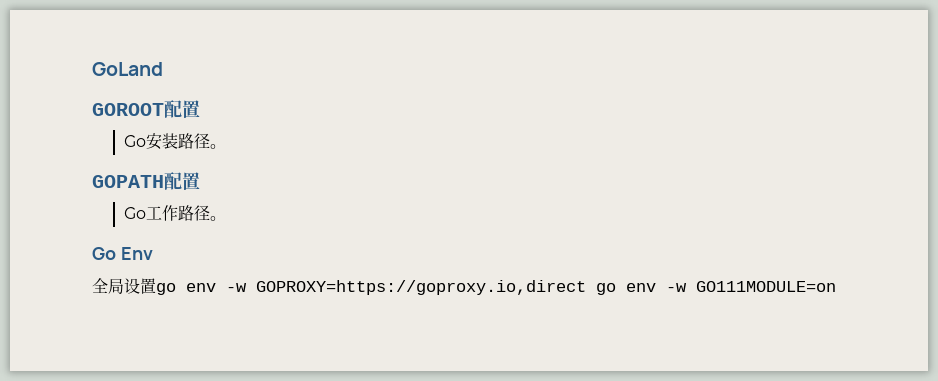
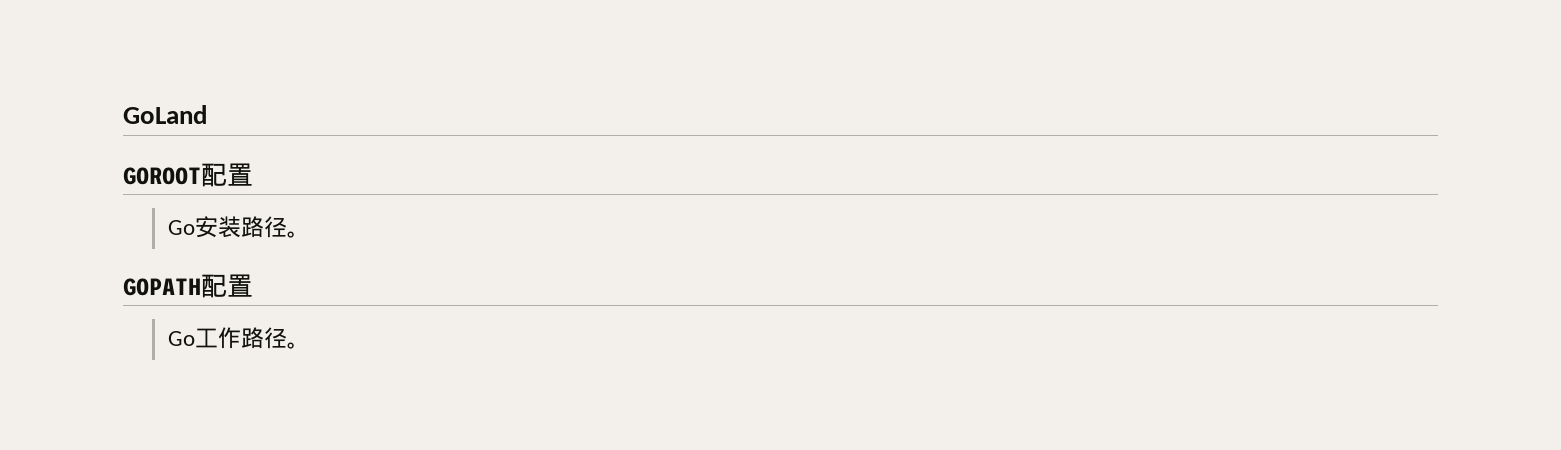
- Go Env
- 全局设置go env -w GOPROXY=https://goproxy.io,direct go env -w GO111MODULE=on

